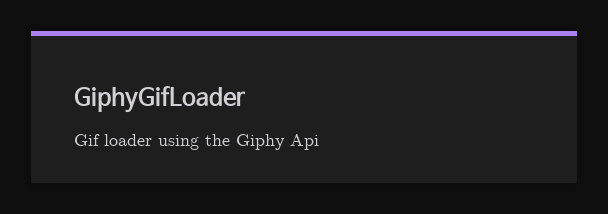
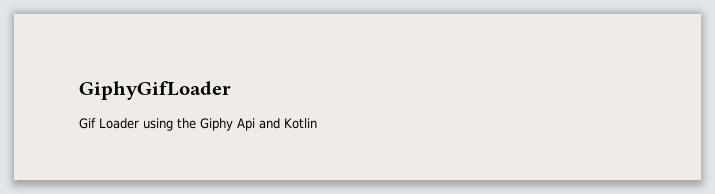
- Gif loader using the Giphy Api
+ Gif Loader using the Giphy Api and Kotlin

